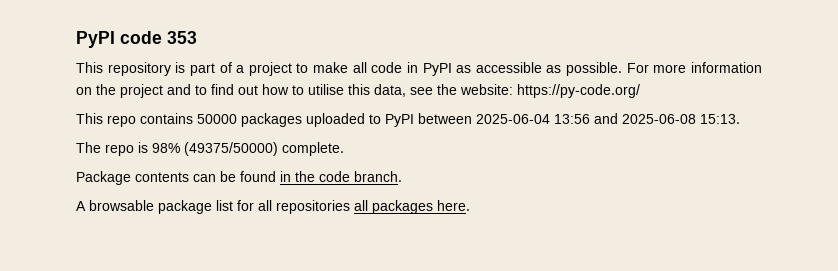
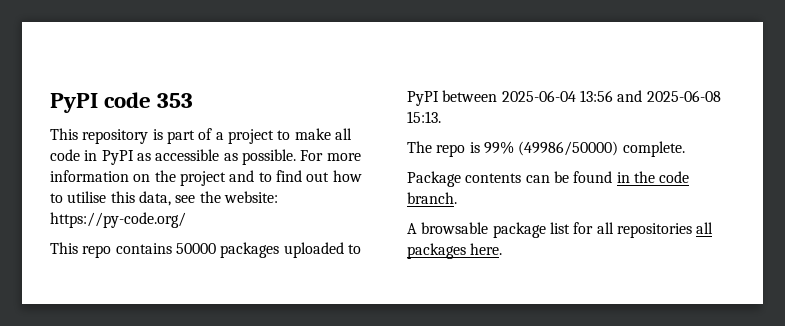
- The repo is 98% (49375/50000) complete.
+ The repo is 99% (49986/50000) complete.

